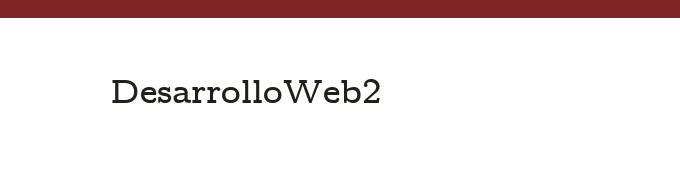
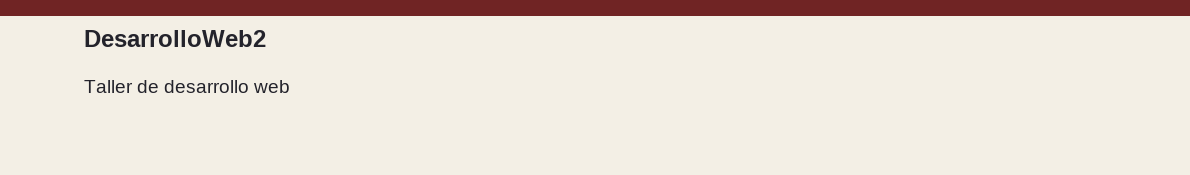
+ Taller de desarrollo web

